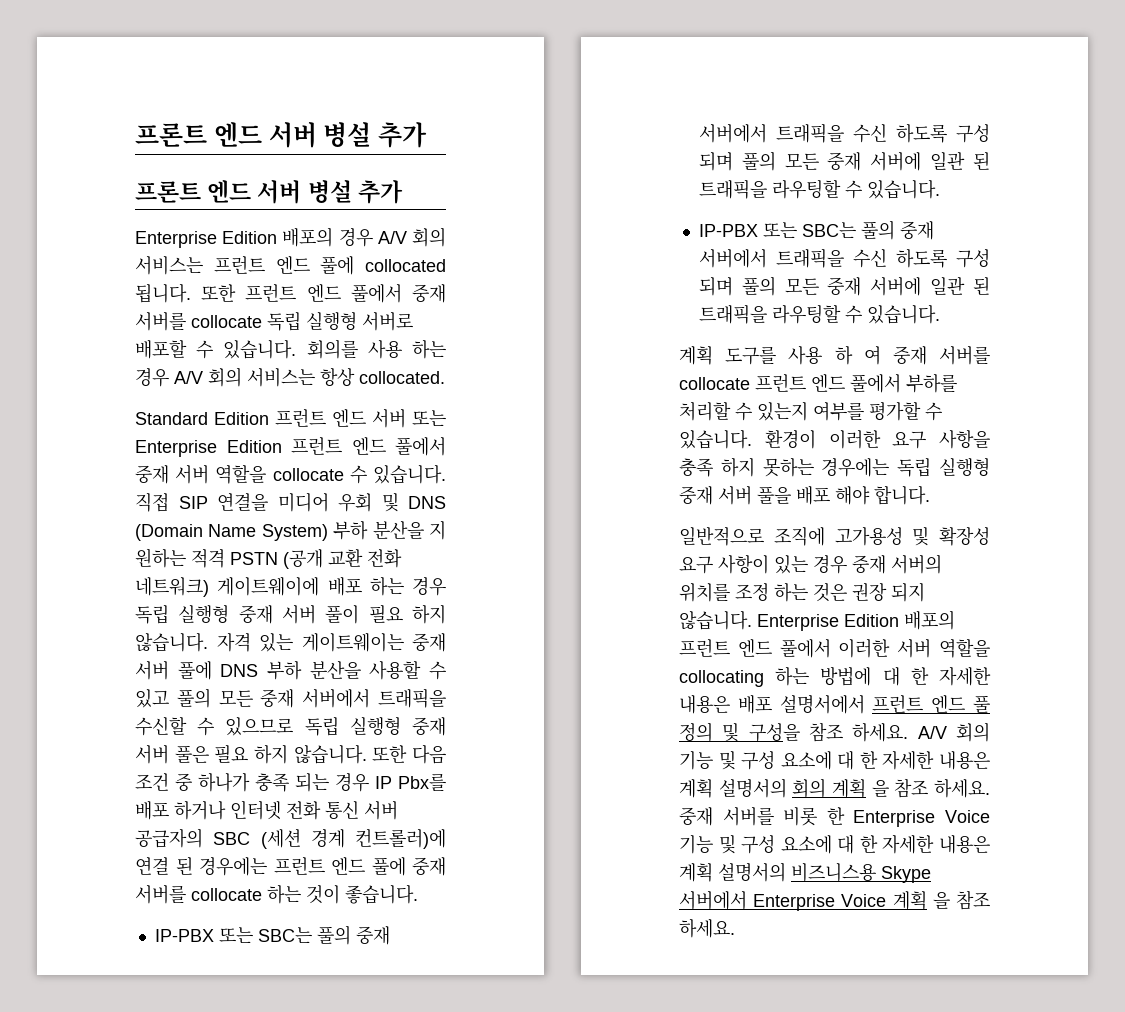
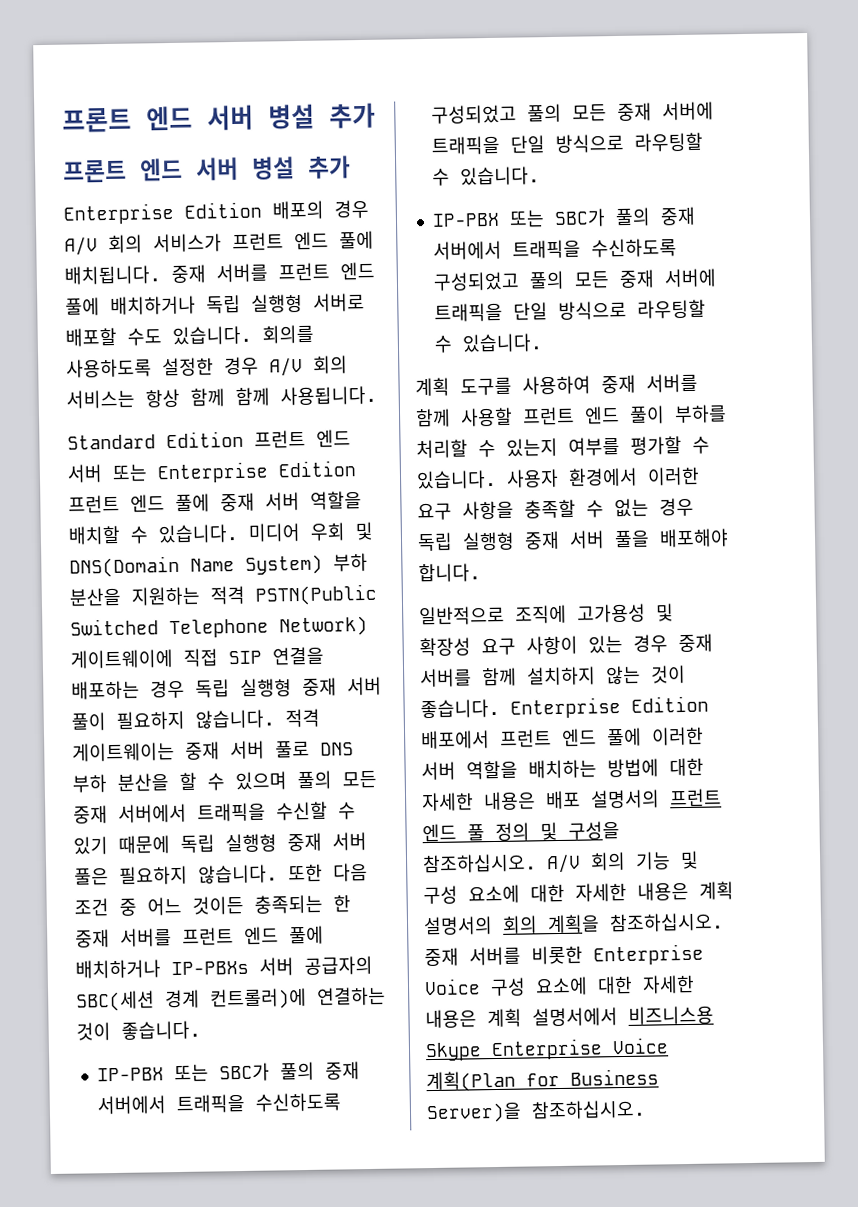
- Enterprise Edition 배포의 경우 A/V 회의 서비스는 프런트 엔드 풀에 collocated 됩니다. 또한 프런트 엔드 풀에서 중재 서버를 collocate 독립 실행형 서버로 배포할 수 있습니다.
+ Enterprise Edition 배포의 경우 A/V 회의 서비스가 프런트 엔드 풀에 배치됩니다. 중재 서버를 프런트 엔드 풀에 배치하거나 독립 실행형 서버로 배포할 수도 있습니다.
- 회의를 사용 하는 경우 A/V 회의 서비스는 항상 collocated.
+ 회의를 사용하도록 설정한 경우 A/V 회의 서비스는 항상 함께 함께 사용됩니다.
- Standard Edition 프런트 엔드 서버 또는 Enterprise Edition 프런트 엔드 풀에서 중재 서버 역할을 collocate 수 있습니다. 직접 SIP 연결을 미디어 우회 및 DNS (Domain Name System) 부하 분산을 지 원하는 적격 PSTN (공개 교환 전화 네트워크) 게이트웨이에 배포 하는 경우 독립 실행형 중재 서버 풀이 필요 하지 않습니다. 자격 있는 게이트웨이는 중재 서버 풀에 DNS 부하 분산을 사용할 수 있고 풀의 모든 중재 서버에서 트래픽을 수신할 수 있으므로 독립 실행형 중재 서버 풀은 필요 하지 않습니다.
+ Standard Edition 프런트 엔드 서버 또는 Enterprise Edition 프런트 엔드 풀에 중재 서버 역할을 배치할 수 있습니다. 미디어 우회 및 DNS(Domain Name System) 부하 분산을 지원하는 적격 PSTN(Public Switched Telephone Network) 게이트웨이에 직접 SIP 연결을 배포하는 경우 독립 실행형 중재 서버 풀이 필요하지 않습니다. 적격 게이트웨이는 중재 서버 풀로 DNS 부하 분산을 할 수 있으며 풀의 모든 중재 서버에서 트래픽을 수신할 수 있기 때문에 독립 실행형 중재 서버 풀은 필요하지 않습니다.
- 또한 다음 조건 중 하나가 충족 되는 경우 IP Pbx를 배포 하거나 인터넷 전화 통신 서버 공급자의 SBC (세션 경계 컨트롤러)에 연결 된 경우에는 프런트 엔드 풀에 중재 서버를 collocate 하는 것이 좋습니다.
- IP-PBX 또는 SBC는 풀의 중재 서버에서 트래픽을 수신 하도록 구성 되며 풀의 모든 중재 서버에 일관 된 트래픽을 라우팅할 수 있습니다.
- IP-PBX 또는 SBC는 풀의 중재 서버에서 트래픽을 수신 하도록 구성 되며 풀의 모든 중재 서버에 일관 된 트래픽을 라우팅할 수 있습니다.
+ 또한 다음 조건 중 어느 것이든 충족되는 한 중재 서버를 프런트 엔드 풀에 배치하거나 IP-PBXs 서버 공급자의 SBC(세션 경계 컨트롤러)에 연결하는 것이 좋습니다.
+ IP-PBX 또는 SBC가 풀의 중재 서버에서 트래픽을 수신하도록 구성되었고 풀의 모든 중재 서버에 트래픽을 단일 방식으로 라우팅할 수 있습니다.
+ IP-PBX 또는 SBC가 풀의 중재 서버에서 트래픽을 수신하도록 구성되었고 풀의 모든 중재 서버에 트래픽을 단일 방식으로 라우팅할 수 있습니다.
- 계획 도구를 사용 하 여 중재 서버를 collocate 프런트 엔드 풀에서 부하를 처리할 수 있는지 여부를 평가할 수 있습니다.
+ 계획 도구를 사용하여 중재 서버를 함께 사용할 프런트 엔드 풀이 부하를 처리할 수 있는지 여부를 평가할 수 있습니다.
- 환경이 이러한 요구 사항을 충족 하지 못하는 경우에는 독립 실행형 중재 서버 풀을 배포 해야 합니다.
+ 사용자 환경에서 이러한 요구 사항을 충족할 수 없는 경우 독립 실행형 중재 서버 풀을 배포해야 합니다.
- 일반적으로 조직에 고가용성 및 확장성 요구 사항이 있는 경우 중재 서버의 위치를 조정 하는 것은 권장 되지 않습니다. Enterprise Edition 배포의 프런트 엔드 풀에서 이러한 서버 역할을 collocating 하는 방법에 대 한 자세한 내용은 배포 설명서에서 프런트 엔드 풀 정의 및 구성을 참조 하세요.
+ 일반적으로 조직에 고가용성 및 확장성 요구 사항이 있는 경우 중재 서버를 함께 설치하지 않는 것이 좋습니다. Enterprise Edition 배포에서 프런트 엔드 풀에 이러한 서버 역할을 배치하는 방법에 대한 자세한 내용은 배포 설명서의 프런트 엔드 풀 정의 및 구성을 참조하십시오.
- A/V 회의 기능 및 구성 요소에 대 한 자세한 내용은 계획 설명서의 회의 계획 을 참조 하세요. 중재 서버를 비롯 한 Enterprise Voice 기능 및 구성 요소에 대 한 자세한 내용은 계획 설명서의 비즈니스용 Skype 서버에서 Enterprise Voice 계획 을 참조 하세요.
+ A/V 회의 기능 및 구성 요소에 대한 자세한 내용은 계획 설명서의 회의 계획을 참조하십시오. 중재 서버를 비롯한 Enterprise Voice 구성 요소에 대한 자세한 내용은 계획 설명서에서 비즈니스용 Skype Enterprise Voice 계획(Plan for Business Server)을 참조하십시오.

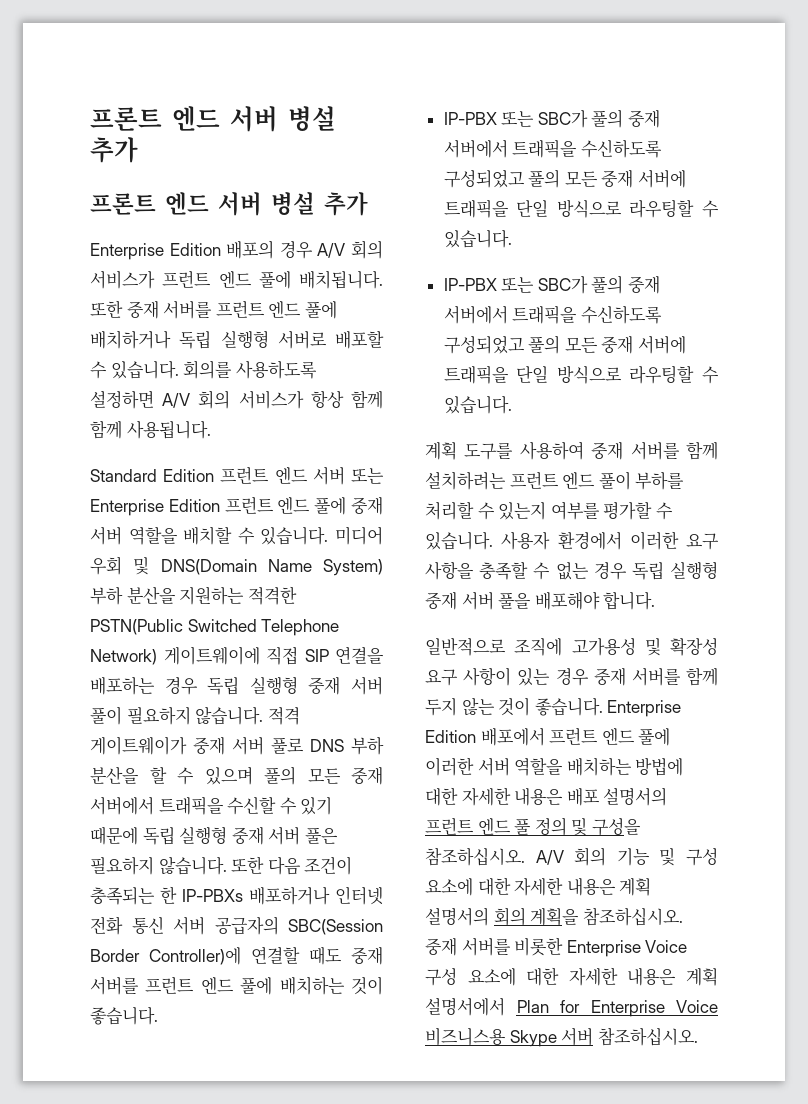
- 중재 서버를 프런트 엔드 풀에 배치하거나 독립 실행형 서버로 배포할 수도 있습니다.
+ 또한 중재 서버를 프런트 엔드 풀에 배치하거나 독립 실행형 서버로 배포할 수 있습니다.
- 회의를 사용하도록 설정한 경우 A/V 회의 서비스는 항상 함께 함께 사용됩니다.
+ 회의를 사용하도록 설정하면 A/V 회의 서비스가 항상 함께 함께 사용됩니다.
- 미디어 우회 및 DNS(Domain Name System) 부하 분산을 지원하는 적격 PSTN(Public Switched Telephone Network) 게이트웨이에 직접 SIP 연결을 배포하는 경우 독립 실행형 중재 서버 풀이 필요하지 않습니다.
+ 미디어 우회 및 DNS(Domain Name System) 부하 분산을 지원하는 적격한 PSTN(Public Switched Telephone Network) 게이트웨이에 직접 SIP 연결을 배포하는 경우 독립 실행형 중재 서버 풀이 필요하지 않습니다.
- 적격 게이트웨이는 중재 서버 풀로 DNS 부하 분산을 할 수 있으며 풀의 모든 중재 서버에서 트래픽을 수신할 수 있기 때문에 독립 실행형 중재 서버 풀은 필요하지 않습니다.
+ 적격 게이트웨이가 중재 서버 풀로 DNS 부하 분산을 할 수 있으며 풀의 모든 중재 서버에서 트래픽을 수신할 수 있기 때문에 독립 실행형 중재 서버 풀은 필요하지 않습니다.
- 또한 다음 조건 중 어느 것이든 충족되는 한 중재 서버를 프런트 엔드 풀에 배치하거나 IP-PBXs 서버 공급자의 SBC(세션 경계 컨트롤러)에 연결하는 것이 좋습니다.
+ 또한 다음 조건이 충족되는 한 IP-PBXs 배포하거나 인터넷 전화 통신 서버 공급자의 SBC(Session Border Controller)에 연결할 때도 중재 서버를 프런트 엔드 풀에 배치하는 것이 좋습니다.
- 계획 도구를 사용하여 중재 서버를 함께 사용할 프런트 엔드 풀이 부하를 처리할 수 있는지 여부를 평가할 수 있습니다.
+ 계획 도구를 사용하여 중재 서버를 함께 설치하려는 프런트 엔드 풀이 부하를 처리할 수 있는지 여부를 평가할 수 있습니다.
- 일반적으로 조직에 고가용성 및 확장성 요구 사항이 있는 경우 중재 서버를 함께 설치하지 않는 것이 좋습니다.
+ 일반적으로 조직에 고가용성 및 확장성 요구 사항이 있는 경우 중재 서버를 함께 두지 않는 것이 좋습니다.
- 중재 서버를 비롯한 Enterprise Voice 구성 요소에 대한 자세한 내용은 계획 설명서에서 비즈니스용 Skype Enterprise Voice 계획(Plan for Business Server)을 참조하십시오.
+ 중재 서버를 비롯한 Enterprise Voice 구성 요소에 대한 자세한 내용은 계획 설명서에서 Plan for Enterprise Voice 비즈니스용 Skype 서버 참조하십시오.

